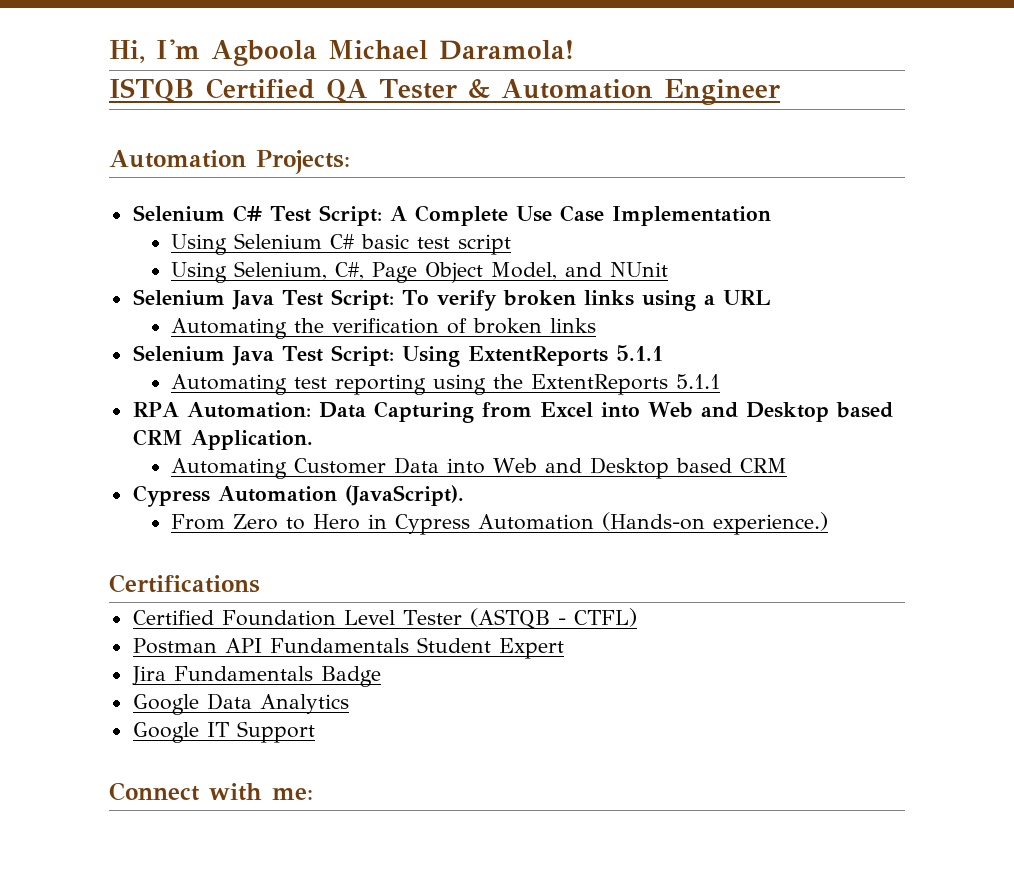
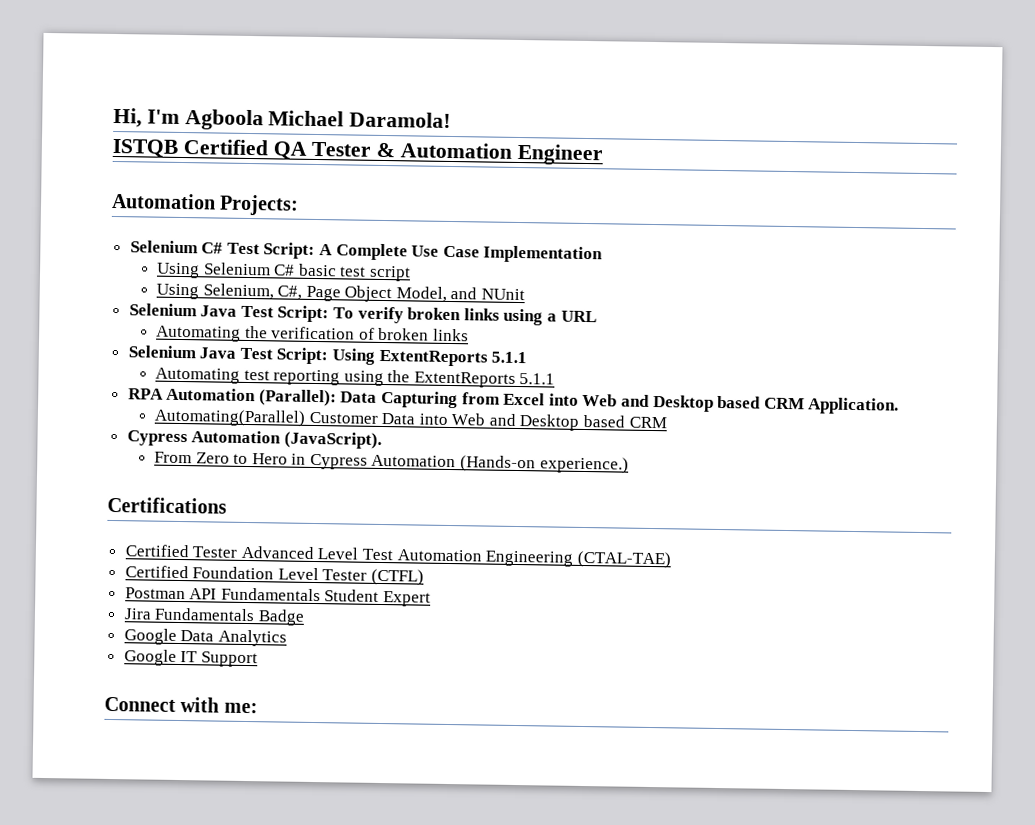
- RPA Automation: Data Capturing from Excel into Web and Desktop based CRM Application.
+ RPA Automation (Parallel): Data Capturing from Excel into Web and Desktop based CRM Application.
- Automating Customer Data into Web and Desktop based CRM
+ Automating(Parallel) Customer Data into Web and Desktop based CRM
+ Certified Tester Advanced Level Test Automation Engineering (CTAL-TAE)
- Certified Foundation Level Tester (ASTQB - CTFL)
+ Certified Foundation Level Tester (CTFL)

